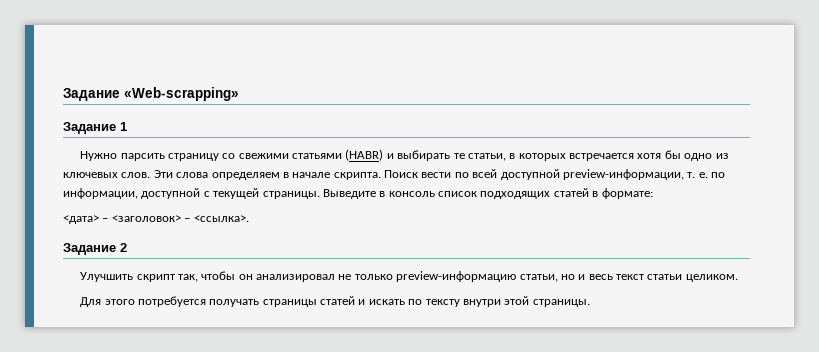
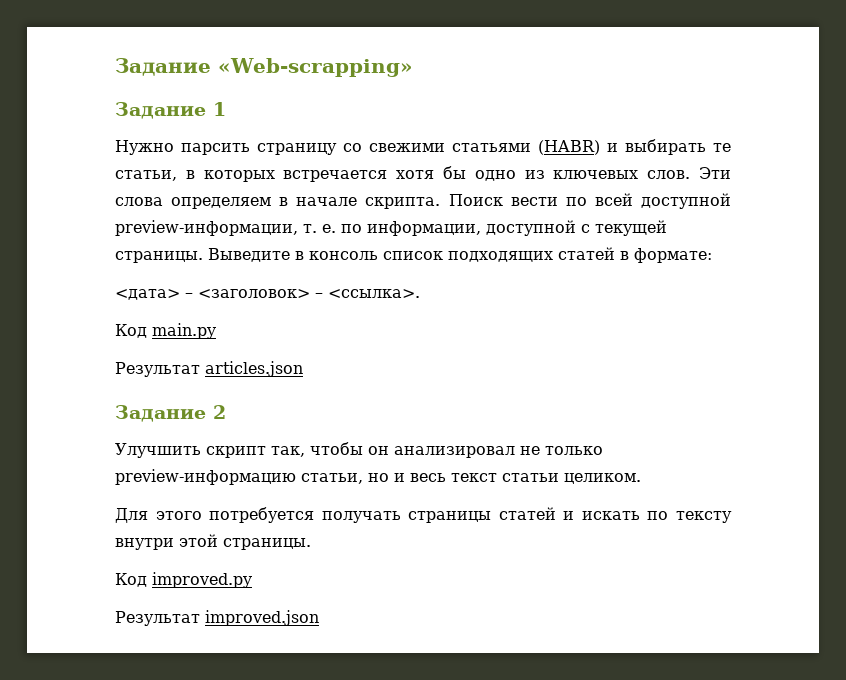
+ Код main.py
+ Результат articles.json
+ Код improved.py
+ Результат improved.json

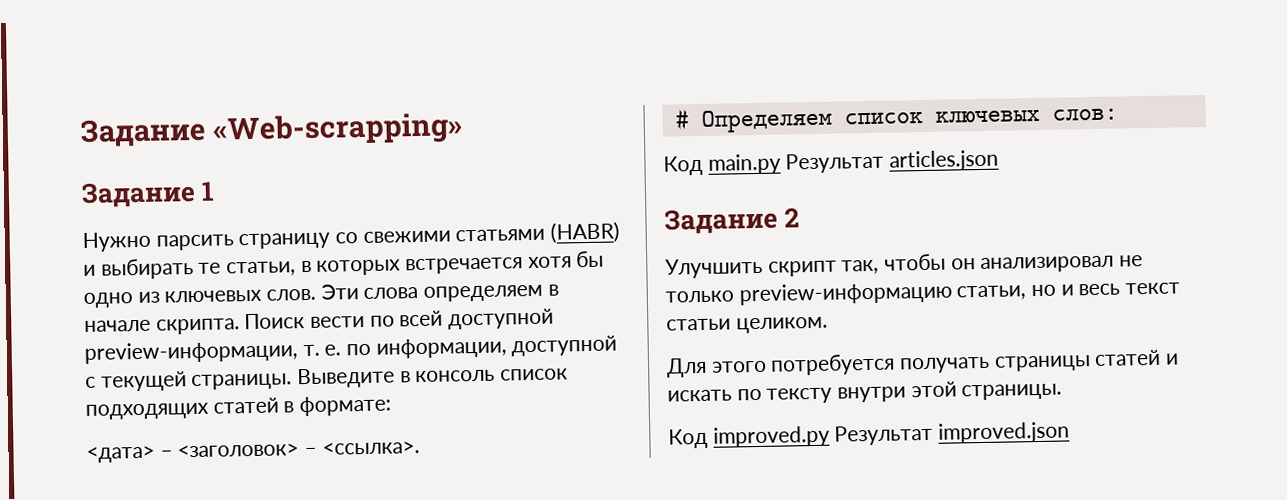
+ # Определяем список ключевых слов:
- Код main.py
- Результат articles.json
+ Код main.py Результат articles.json
- Код improved.py
- Результат improved.json
+ Код improved.py Результат improved.json

